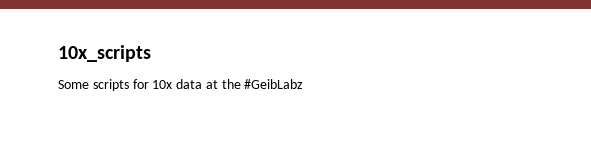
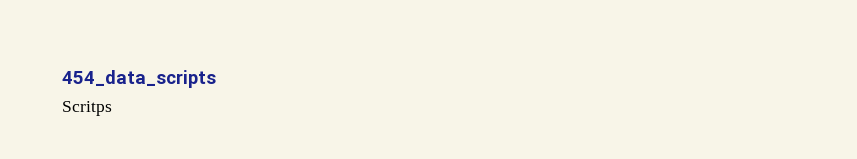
- 10x_scripts
- Some scripts for 10x data at the #GeibLabz
+ 454_data_scripts
+ Scritps

